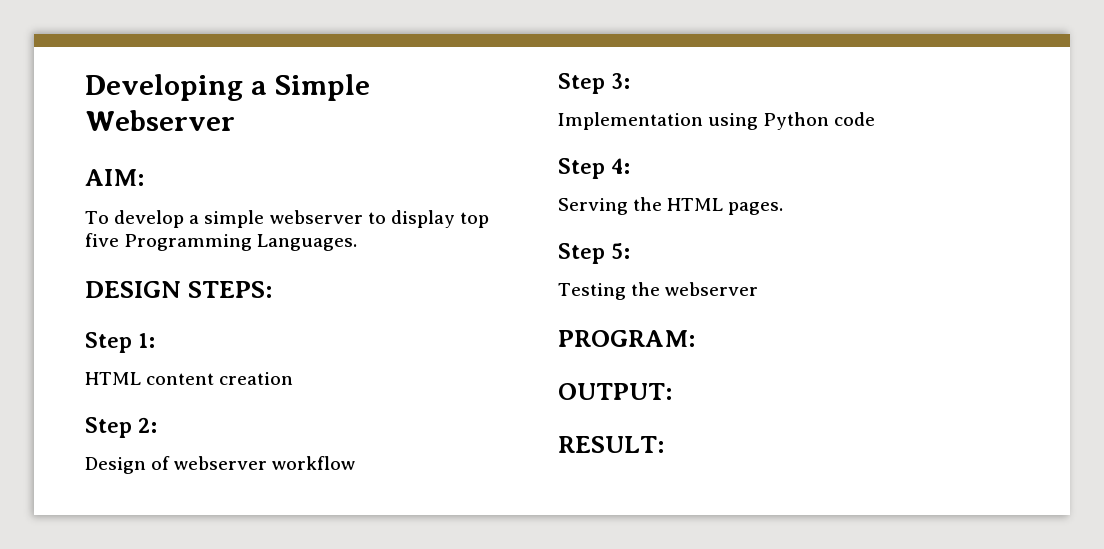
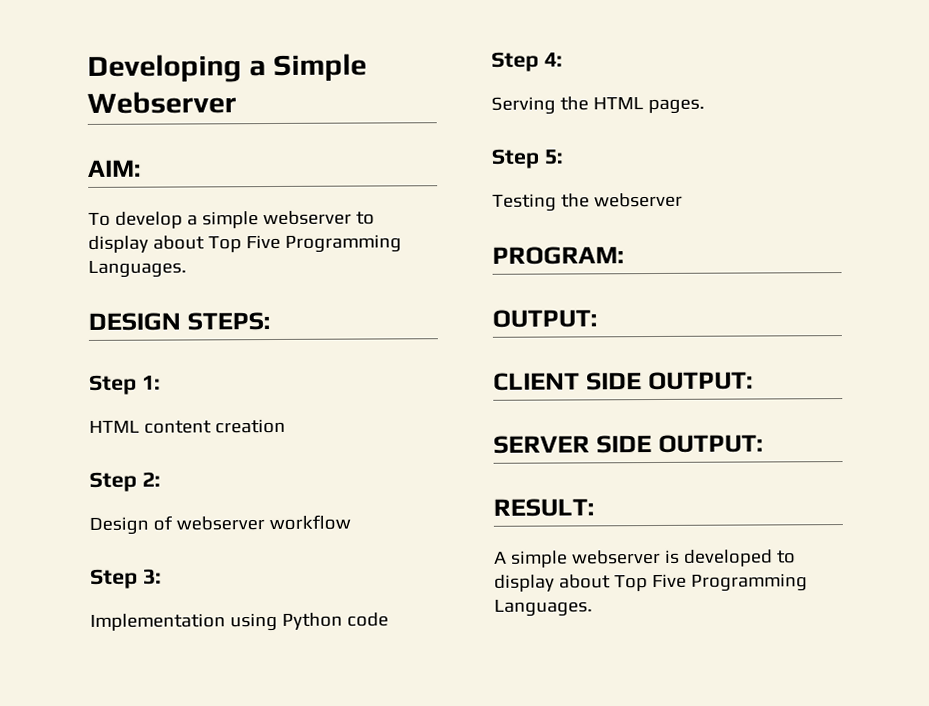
- To develop a simple webserver to display top five Programming Languages.
+ To develop a simple webserver to display about Top Five Programming Languages.
+ CLIENT SIDE OUTPUT:
+ SERVER SIDE OUTPUT:
  RESULT:
+ A simple webserver is developed to display about Top Five Programming Languages.

